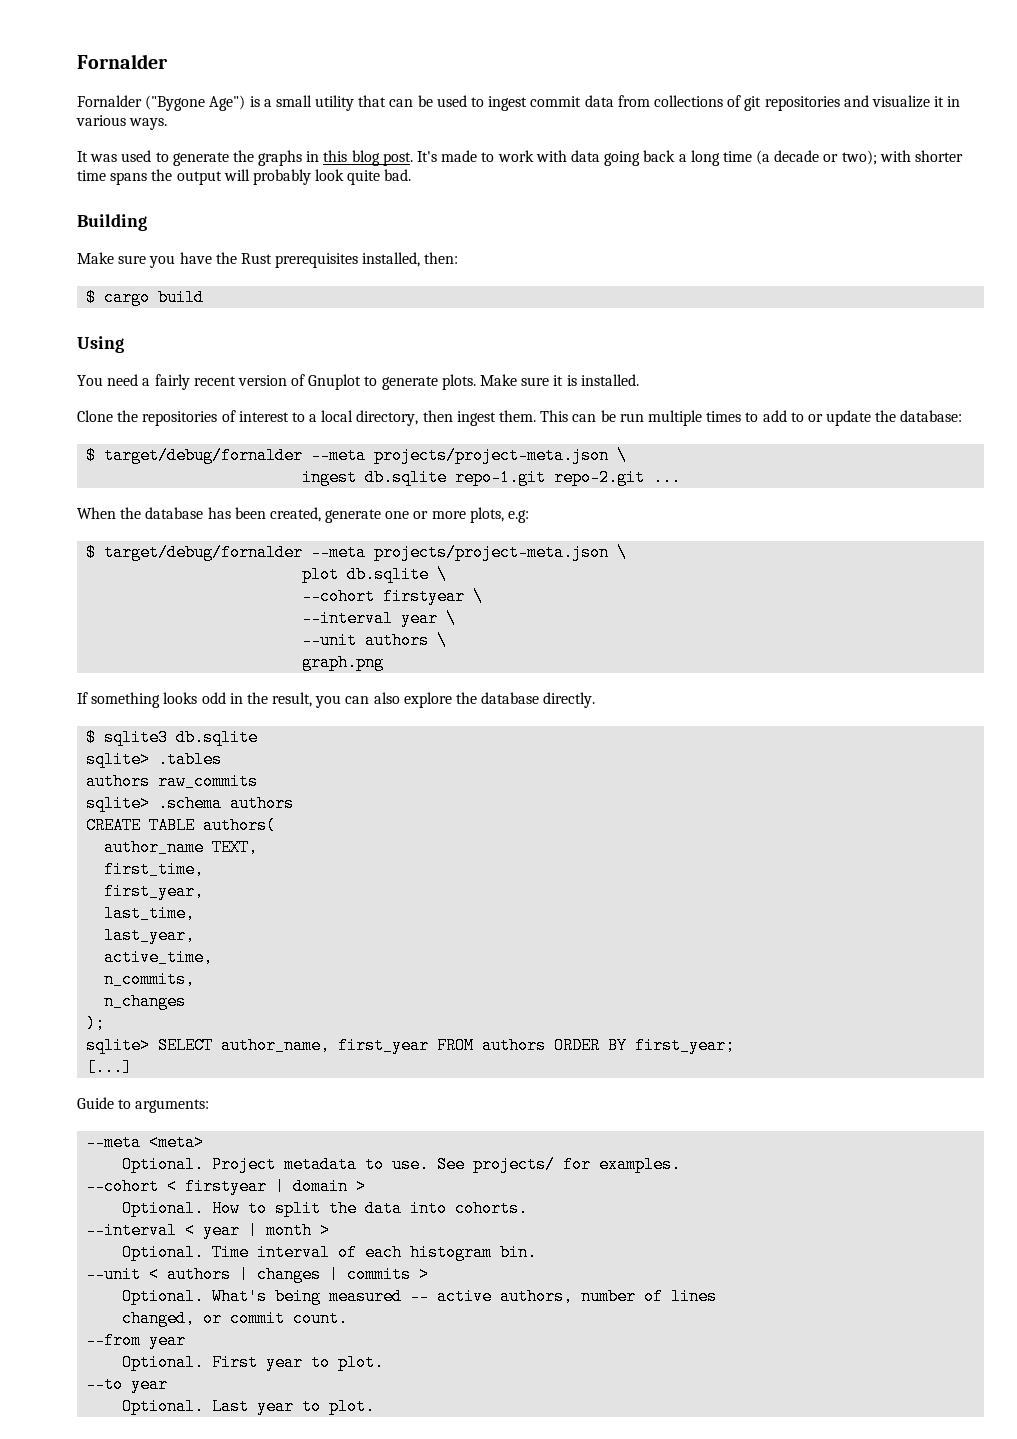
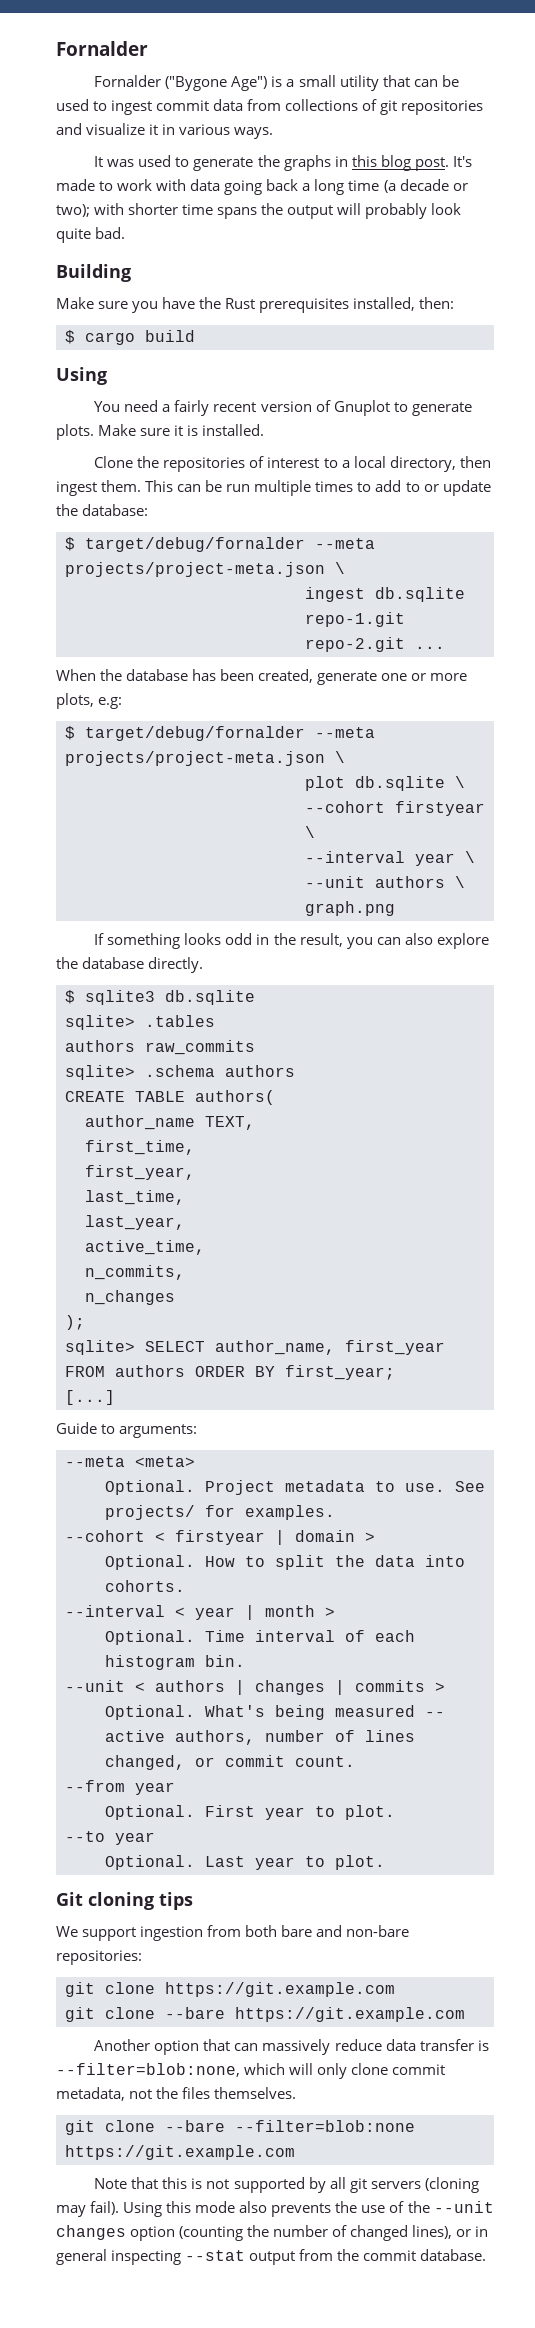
+ Git cloning tips
+ We support ingestion from both bare and non-bare repositories:
+ git clone https://git.example.com
+ git clone --bare https://git.example.com
+ Another option that can massively reduce data transfer is --filter=blob:none, which will only clone commit metadata, not the files themselves.
+ git clone --bare --filter=blob:none https://git.example.com
+ Note that this is not supported by all git servers (cloning may fail). Using this mode also prevents the use of the --unit changes option (counting the number of changed lines), or in general inspecting --stat output from the commit database.

